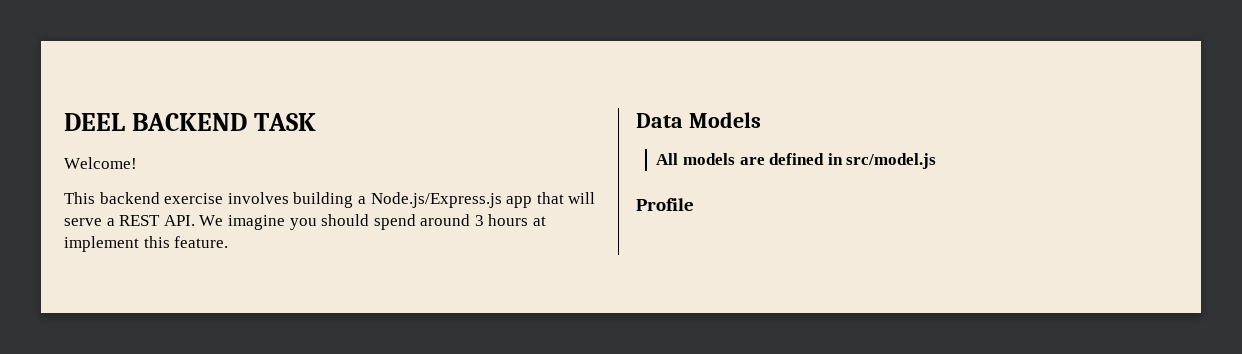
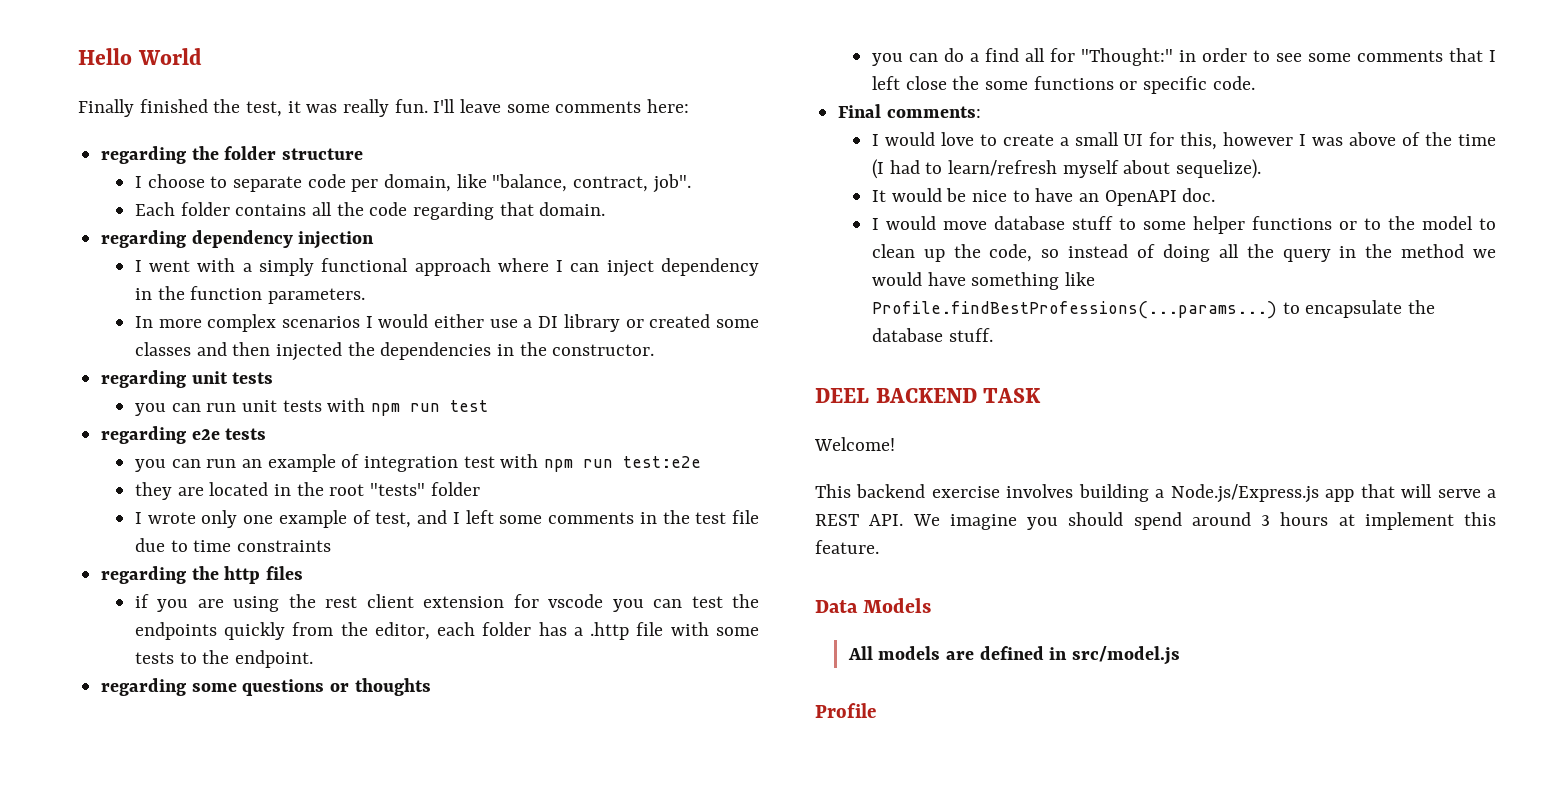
+ Hello World
+ Finally finished the test, it was really fun. I'll leave some comments here:
+ regarding the folder structure
+ I choose to separate code per domain, like "balance, contract, job".
+ Each folder contains all the code regarding that domain.
+ regarding dependency injection
+ I went with a simply functional approach where I can inject dependency in the function parameters.
+ In more complex scenarios I would either use a DI library or created some classes and then injected the dependencies in the constructor.
+ regarding unit tests
+ you can run unit tests with npm run test
+ regarding e2e tests
+ you can run an example of integration test with npm run test:e2e
+ they are located in the root "tests" folder
+ I wrote only one example of test, and I left some comments in the test file due to time constraints
+ regarding the http files
+ if you are using the rest client extension for vscode you can test the endpoints quickly from the editor, each folder has a .http file with some tests to the endpoint.
+ regarding some questions or thoughts
+ you can do a find all for "Thought:" in order to see some comments that I left close the some functions or specific code.
+ Final comments:
+ I would love to create a small UI for this, however I was above of the time (I had to learn/refresh myself about sequelize).
+ It would be nice to have an OpenAPI doc.
+ I would move database stuff to some helper functions or to the model to clean up the code, so instead of doing all the query in the method we would have something like Profile.findBestProfessions(...params...) to encapsulate the database stuff.

